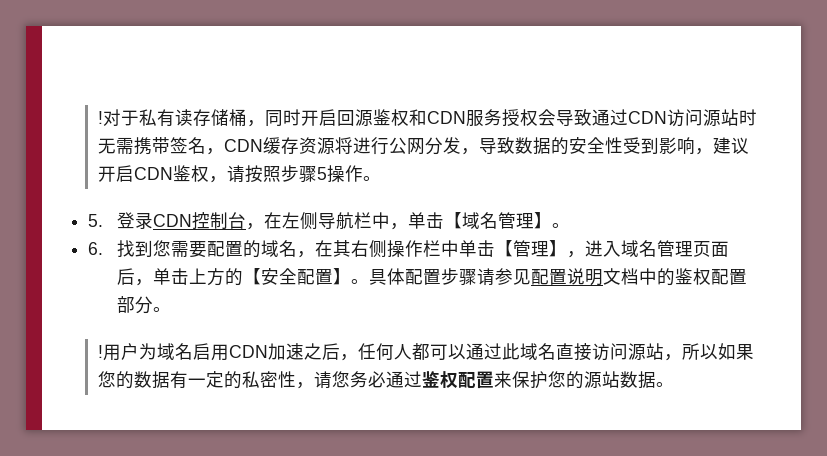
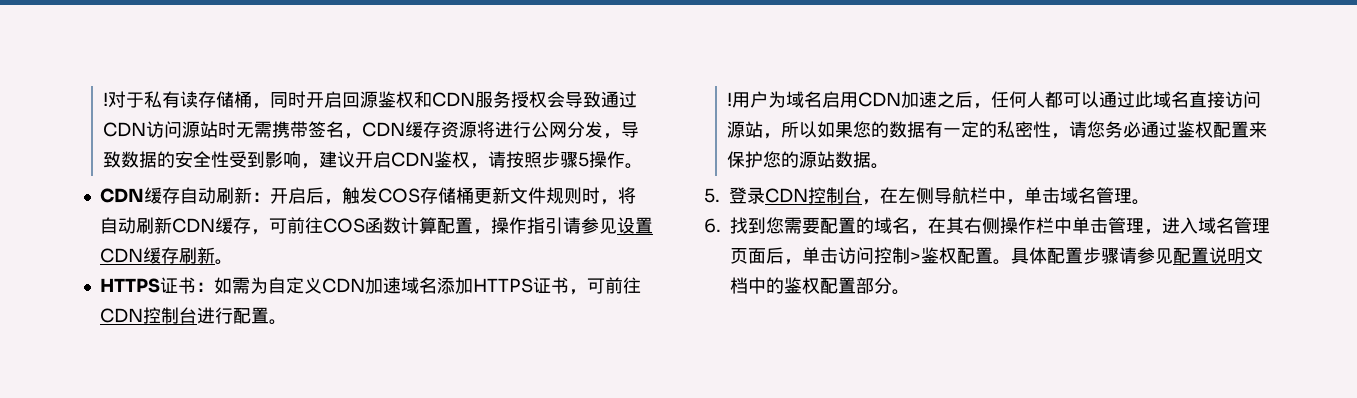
- 5.登录CDN控制台，在左侧导航栏中，单击【域名管理】。
- 6.找到您需要配置的域名，在其右侧操作栏中单击【管理】，进入域名管理页面后，单击上方的【安全配置】。具体配置步骤请参见配置说明文档中的鉴权配置部分。
+ CDN缓存自动刷新：开启后，触发COS存储桶更新文件规则时，将自动刷新CDN缓存，可前往COS函数计算配置，操作指引请参见设置CDN缓存刷新。
+ HTTPS证书：如需为自定义CDN加速域名添加HTTPS证书，可前往CDN控制台进行配置。
+ 5.登录CDN控制台，在左侧导航栏中，单击域名管理。
+ 6.找到您需要配置的域名，在其右侧操作栏中单击管理，进入域名管理页面后，单击访问控制>鉴权配置。具体配置步骤请参见配置说明文档中的鉴权配置部分。

